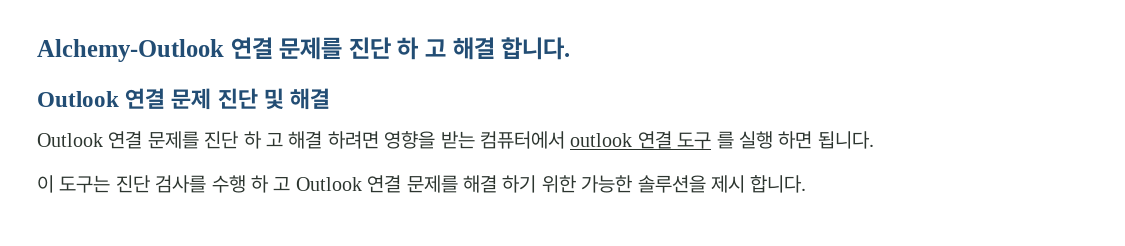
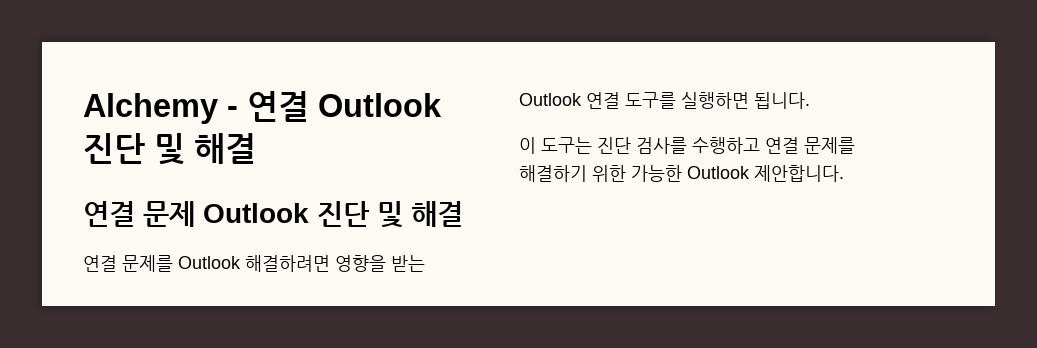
- Alchemy-Outlook 연결 문제를 진단 하 고 해결 합니다.
- Outlook 연결 문제 진단 및 해결
- Outlook 연결 문제를 진단 하 고 해결 하려면 영향을 받는 컴퓨터에서 outlook 연결 도구 를 실행 하면 됩니다.
+ Alchemy - 연결 Outlook 진단 및 해결
+ 연결 문제 Outlook 진단 및 해결
+ 연결 문제를 Outlook 해결하려면 영향을 받는 Outlook 연결 도구를 실행하면 됩니다.
- 이 도구는 진단 검사를 수행 하 고 Outlook 연결 문제를 해결 하기 위한 가능한 솔루션을 제시 합니다.
+ 이 도구는 진단 검사를 수행하고 연결 문제를 해결하기 위한 가능한 Outlook 제안합니다.

